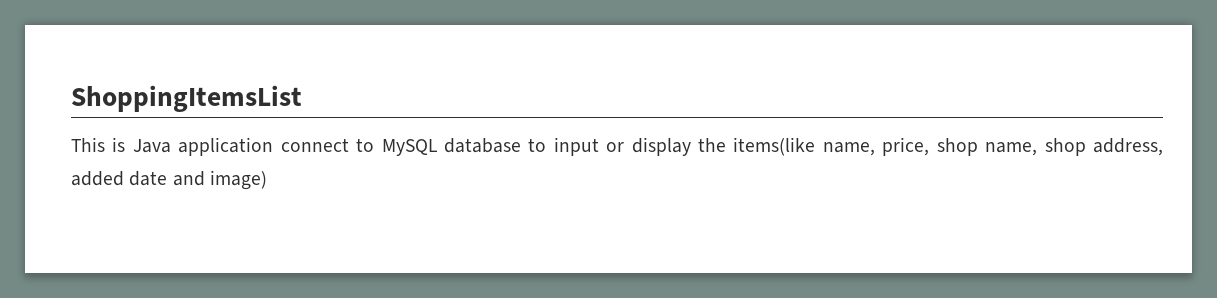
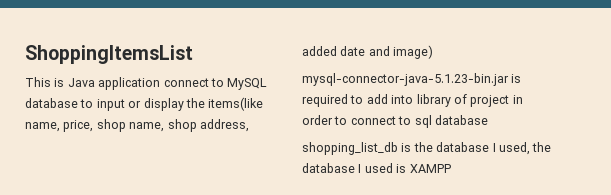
+ mysql-connector-java-5.1.23-bin.jar is required to add into library of project in order to connect to sql database
+ shopping_list_db is the database I used, the database I used is XAMPP

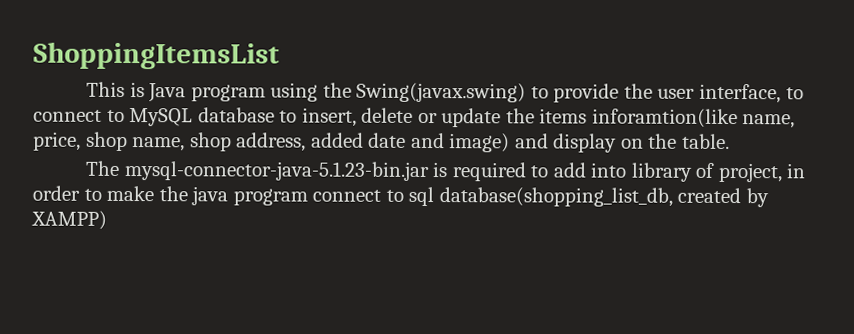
- This is Java application connect to MySQL database to input or display the items(like name, price, shop name, shop address, added date and image)
- mysql-connector-java-5.1.23-bin.jar is required to add into library of project in order to connect to sql database
- shopping_list_db is the database I used, the database I used is XAMPP
+ This is Java program using the Swing(javax.swing) to provide the user interface, to connect to MySQL database to insert, delete or update the items inforamtion(like name, price, shop name, shop address, added date and image) and display on the table.
+ The mysql-connector-java-5.1.23-bin.jar is required to add into library of project, in order to make the java program connect to sql database(shopping_list_db, created by XAMPP)

